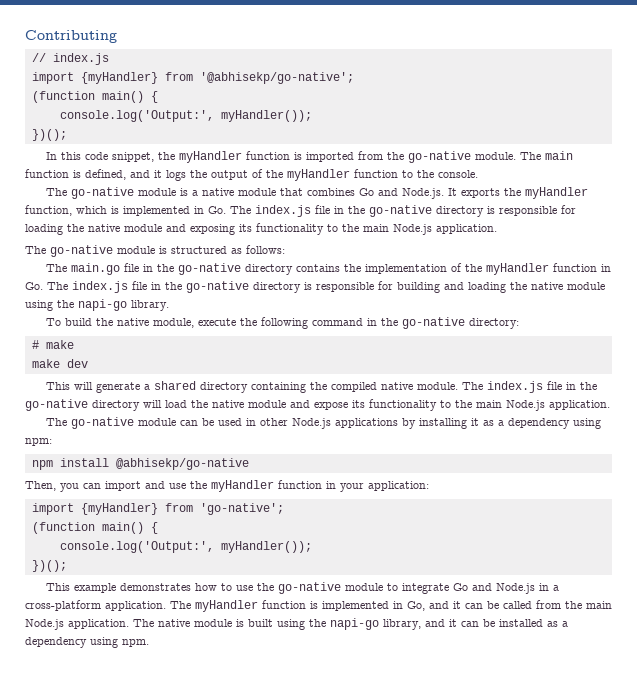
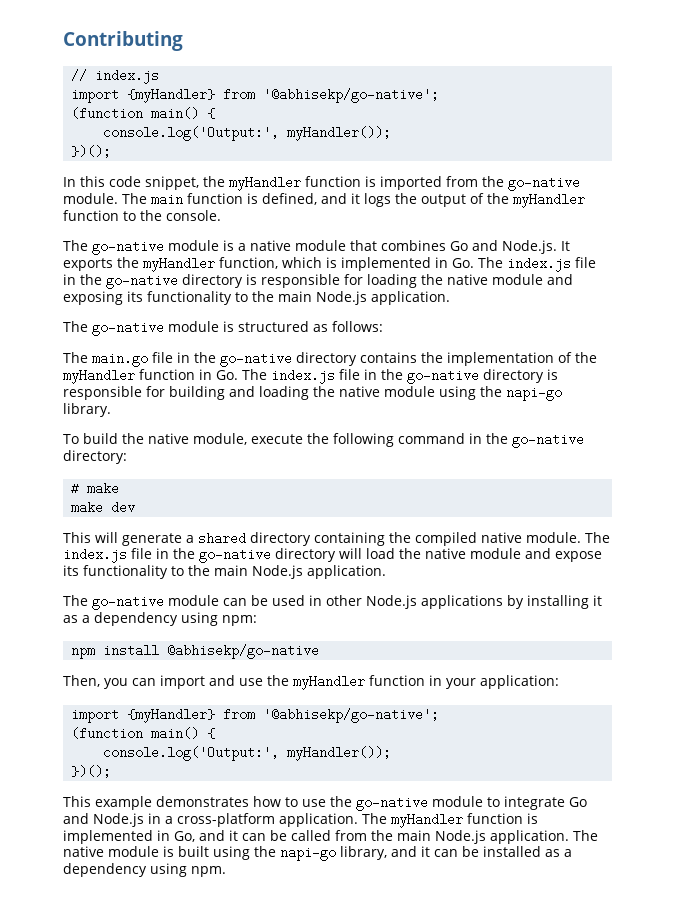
  Then, you can import and use the myHandler function in your application:
- import {myHandler} from 'go-native';
+ import {myHandler} from '@abhisekp/go-native';

